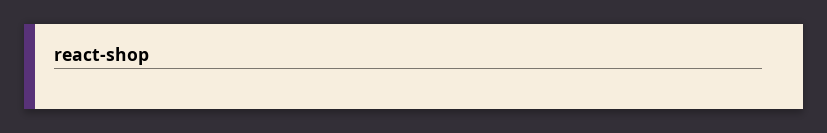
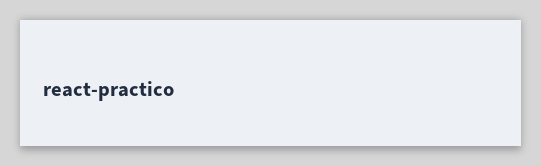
- react-shop
+ react-practico

